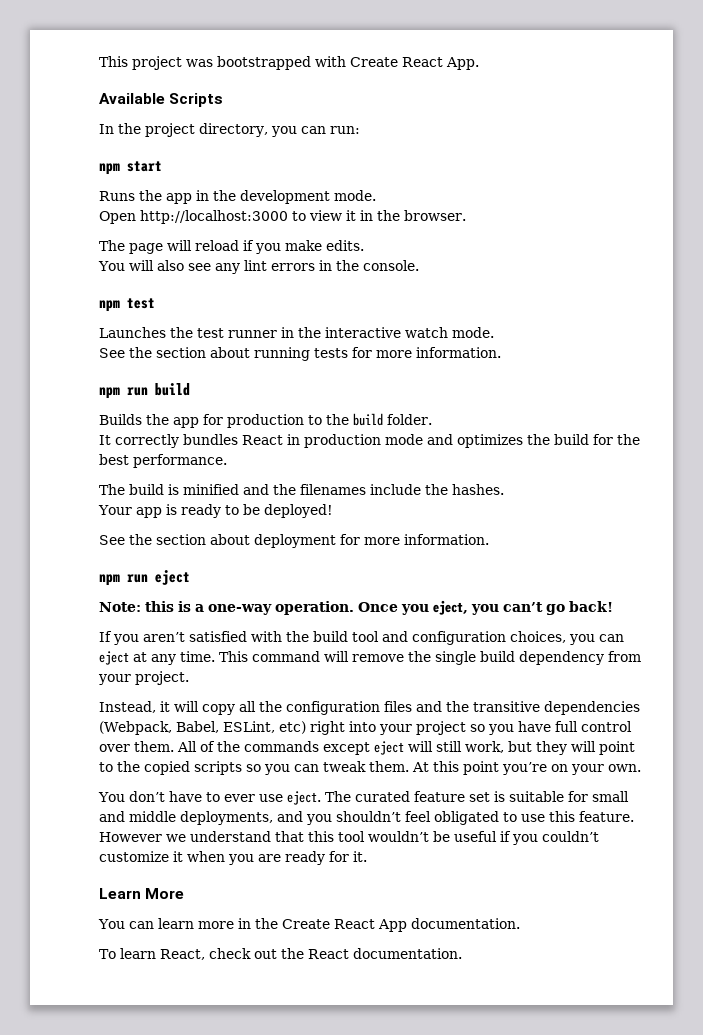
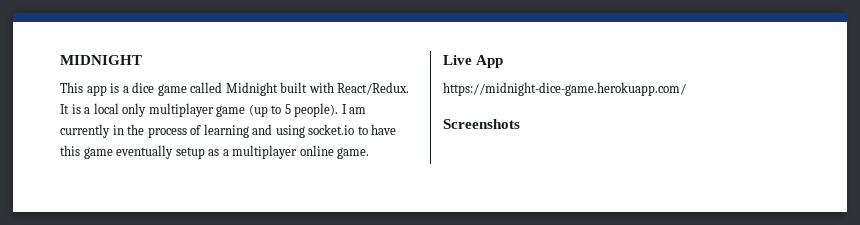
- This project was bootstrapped with Create React App.
- Available Scripts
- In the project directory, you can run:
- npm start
- Runs the app in the development mode.
- Open http://localhost:3000 to view it in the browser.
- The page will reload if you make edits.
- You will also see any lint errors in the console.
- npm test
- Launches the test runner in the interactive watch mode.
- See the section about running tests for more information.
- npm run build
- Builds the app for production to the build folder.
- It correctly bundles React in production mode and optimizes the build for the best performance.
- The build is minified and the filenames include the hashes.
- Your app is ready to be deployed!
- See the section about deployment for more information.
- npm run eject
- Note: this is a one-way operation. Once you eject, you can’t go back!
- If you aren’t satisfied with the build tool and configuration choices, you can eject at any time. This command will remove the single build dependency from your project.
- Instead, it will copy all the configuration files and the transitive dependencies (Webpack, Babel, ESLint, etc) right into your project so you have full control over them. All of the commands except eject will still work, but they will point to the copied scripts so you can tweak them. At this point you’re on your own.
- You don’t have to ever use eject. The curated feature set is suitable for small and middle deployments, and you shouldn’t feel obligated to use this feature. However we understand that this tool wouldn’t be useful if you couldn’t customize it when you are ready for it.
- Learn More
- You can learn more in the Create React App documentation.
- To learn React, check out the React documentation.
+ MIDNIGHT
+ This app is a dice game called Midnight built with React/Redux. It is a local only multiplayer game (up to 5 people). I am currently in the process of learning and using socket.io to have this game eventually setup as a multiplayer online game.
+ Live App
+ https://midnight-dice-game.herokuapp.com/
+ Screenshots

